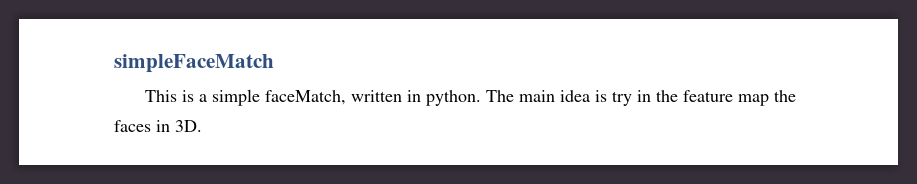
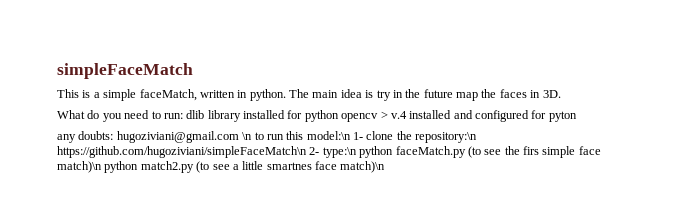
- The main idea is try in the feature map the faces in 3D.
+ The main idea is try in the future map the faces in 3D.
+ What do you need to run: dlib library installed for python opencv > v.4 installed and configured for pyton
+ any doubts: hugoziviani@gmail.com \n to run this model:\n 1- clone the repository:\n https://github.com/hugoziviani/simpleFaceMatch\n 2- type:\n python faceMatch.py (to see the firs simple face match)\n python match2.py (to see a little smartnes face match)\n

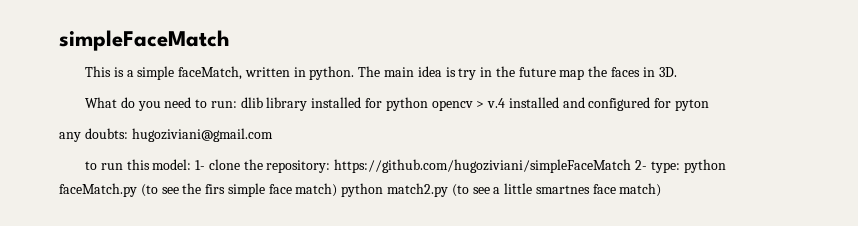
- any doubts: hugoziviani@gmail.com \n to run this model:\n 1- clone the repository:\n https://github.com/hugoziviani/simpleFaceMatch\n 2- type:\n python faceMatch.py (to see the firs simple face match)\n python match2.py (to see a little smartnes face match)\n
+ any doubts: hugoziviani@gmail.com
+ to run this model: 1- clone the repository: https://github.com/hugoziviani/simpleFaceMatch 2- type: python faceMatch.py (to see the firs simple face match) python match2.py (to see a little smartnes face match)

